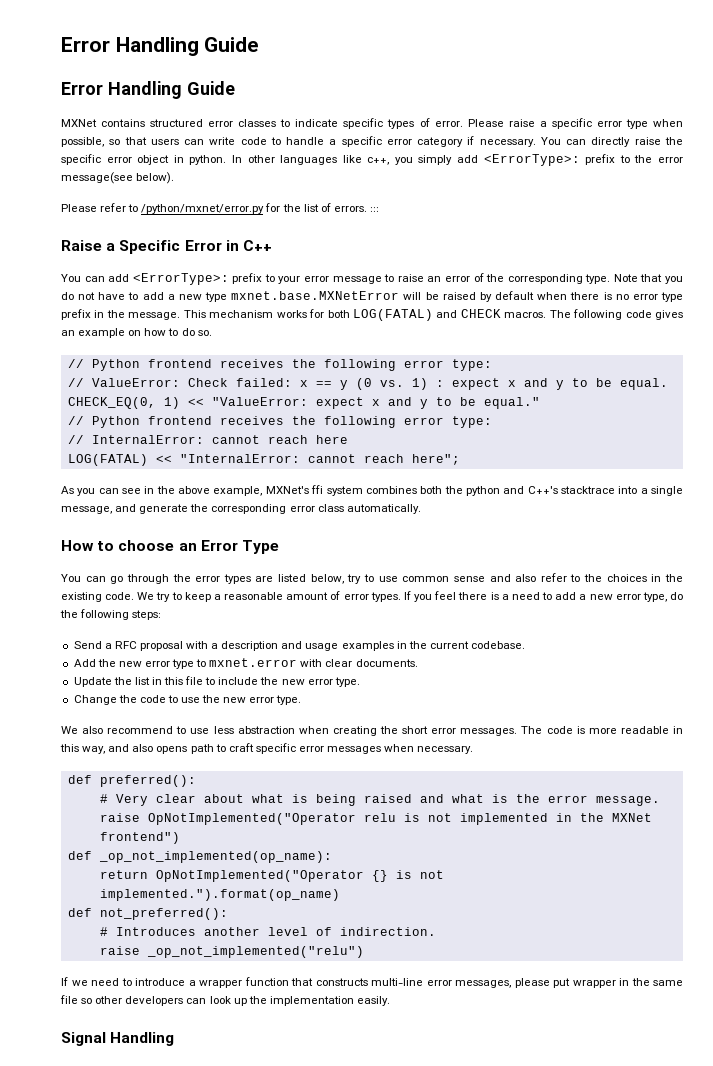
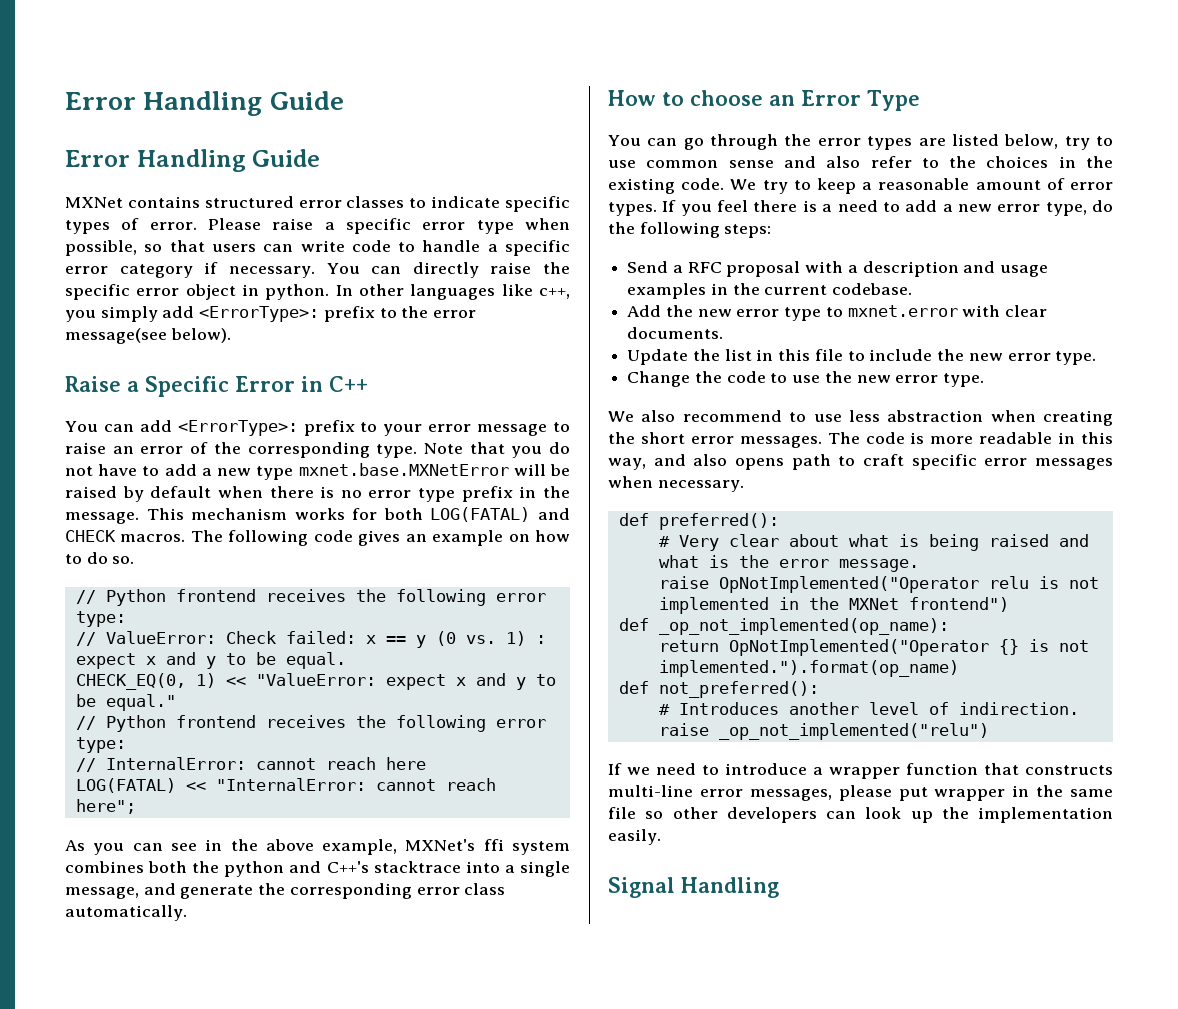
- Please refer to /python/mxnet/error.py for the list of errors. :::

